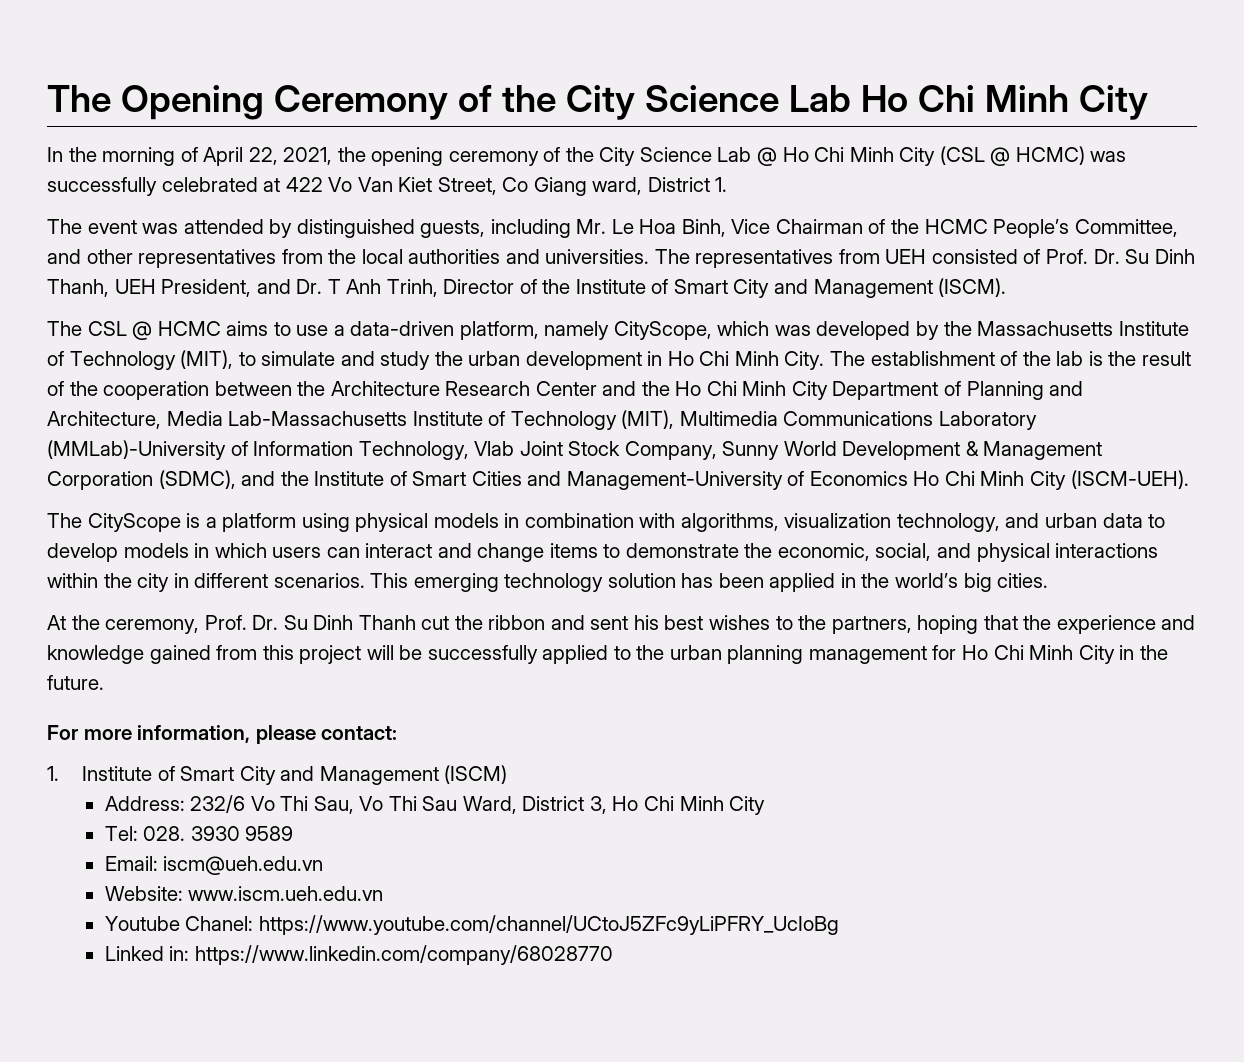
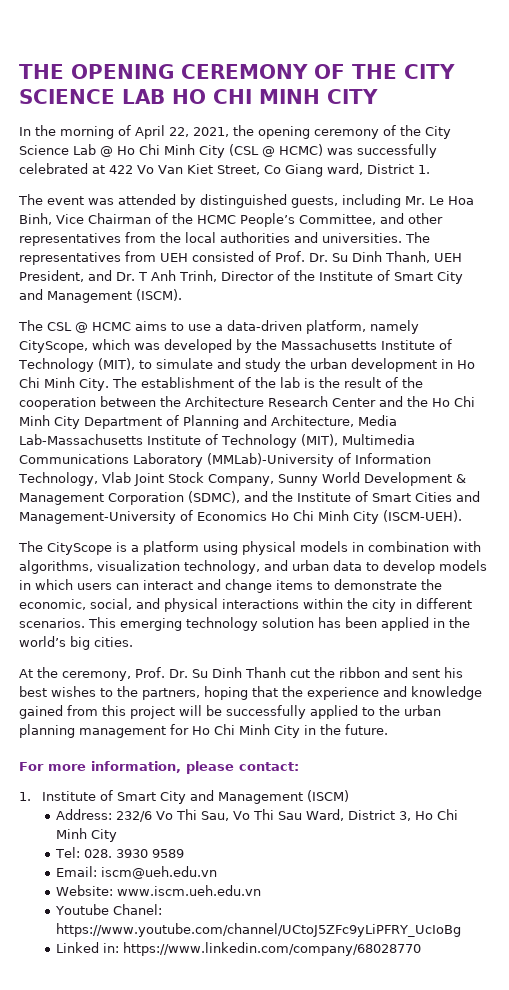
- The Opening Ceremony of the City Science Lab Ho Chi Minh City
+ THE OPENING CEREMONY OF THE CITY SCIENCE LAB HO CHI MINH CITY

